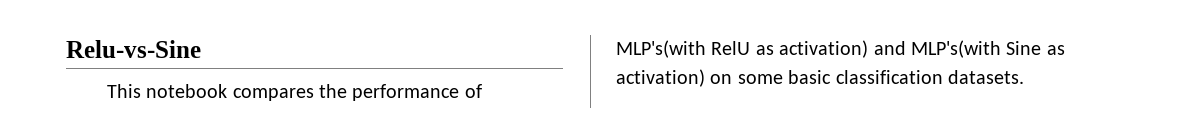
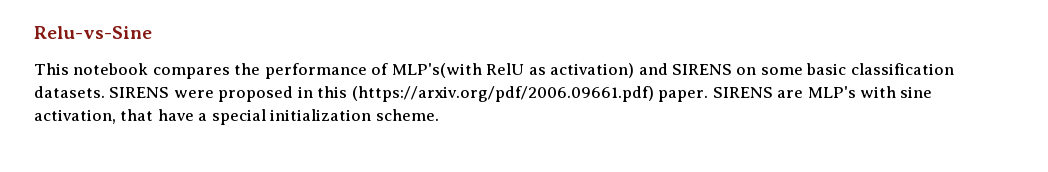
- This notebook compares the performance of MLP's(with RelU as activation) and MLP's(with Sine as activation) on some basic classification datasets.
+ This notebook compares the performance of MLP's(with RelU as activation) and SIRENS on some basic classification datasets.
+ SIRENS were proposed in this (https://arxiv.org/pdf/2006.09661.pdf) paper. SIRENS are MLP's with sine activation, that have a special initialization scheme.

